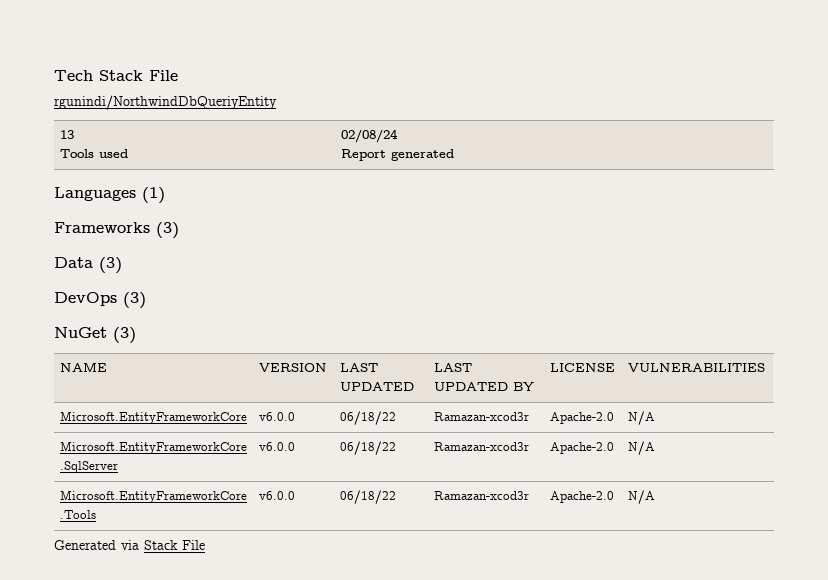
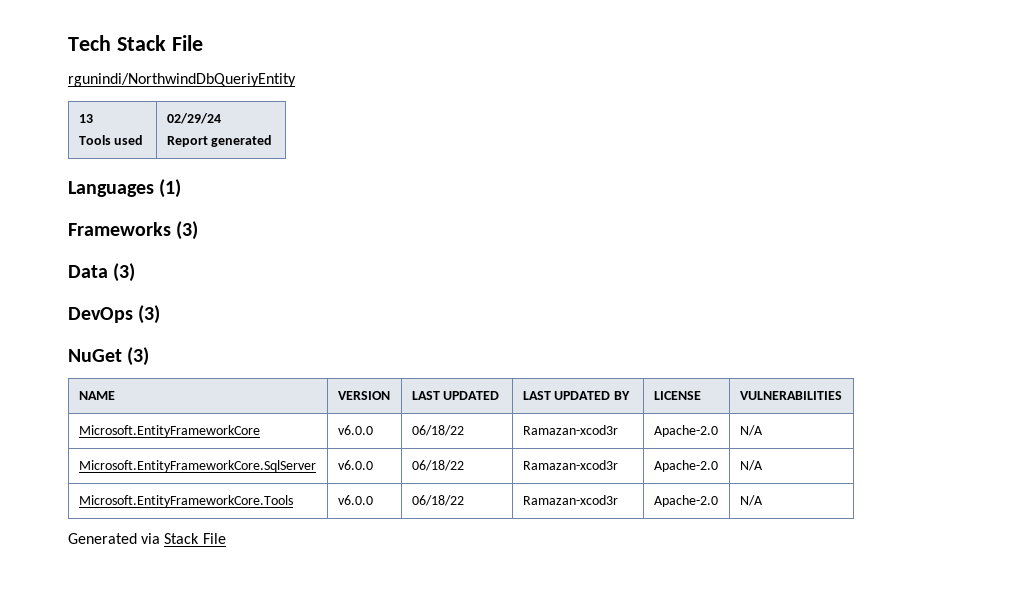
  13
- Tools used | 02/08/24
+ Tools used | 02/29/24

